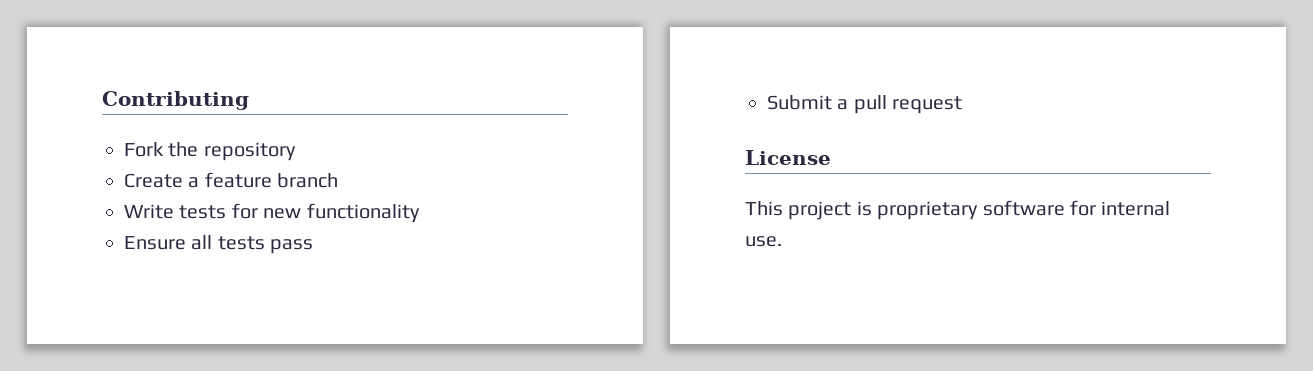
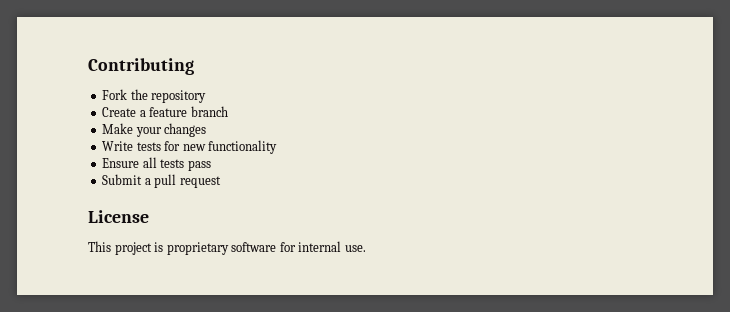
+ Make your changes

